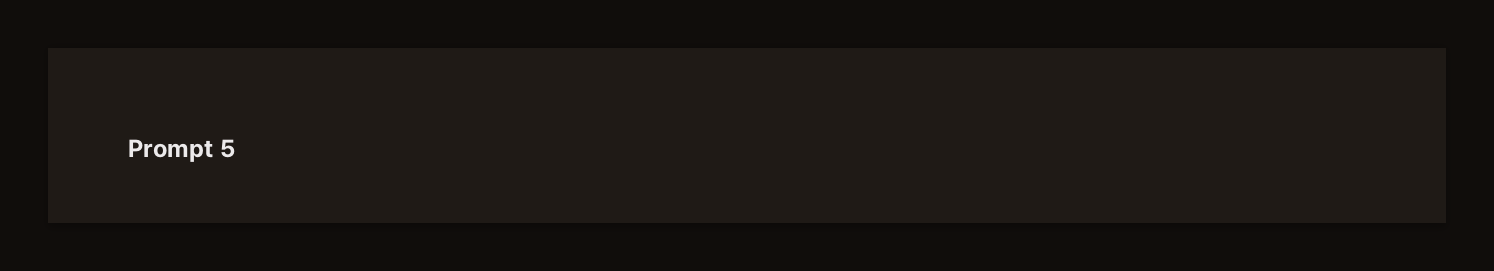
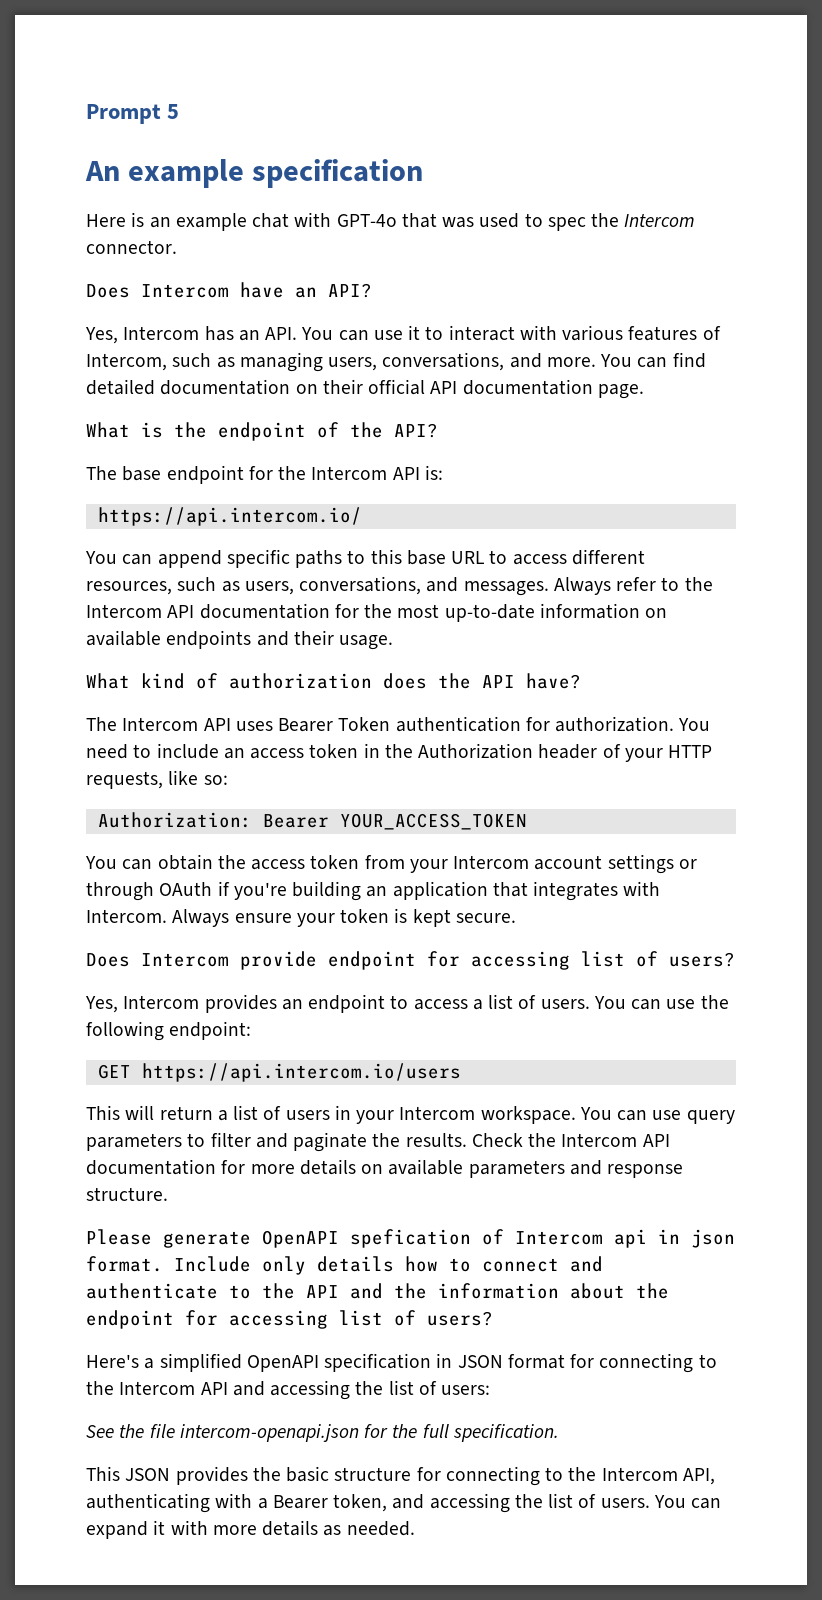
+ An example specification
+ Here is an example chat with GPT-4o that was used to spec the Intercom connector.
+ Does Intercom have an API?
+ Yes, Intercom has an API. You can use it to interact with various features of Intercom, such as managing users, conversations, and more. You can find detailed documentation on their official API documentation page.
+ What is the endpoint of the API?
+ The base endpoint for the Intercom API is:
+ https://api.intercom.io/
+ You can append specific paths to this base URL to access different resources, such as users, conversations, and messages. Always refer to the Intercom API documentation for the most up-to-date information on available endpoints and their usage.
+ What kind of authorization does the API have?
+ The Intercom API uses Bearer Token authentication for authorization. You need to include an access token in the Authorization header of your HTTP requests, like so:
+ Authorization: Bearer YOUR_ACCESS_TOKEN
+ You can obtain the access token from your Intercom account settings or through OAuth if you're building an application that integrates with Intercom. Always ensure your token is kept secure.
+ Does Intercom provide endpoint for accessing list of users?
+ Yes, Intercom provides an endpoint to access a list of users. You can use the following endpoint:
+ GET https://api.intercom.io/users
+ This will return a list of users in your Intercom workspace. You can use query parameters to filter and paginate the results. Check the Intercom API documentation for more details on available parameters and response structure.
+ Please generate OpenAPI spefication of Intercom api in json format. Include only details how to connect and authenticate to the API and the information about the endpoint for accessing list of users?
+ Here's a simplified OpenAPI specification in JSON format for connecting to the Intercom API and accessing the list of users:
+ See the file intercom-openapi.json for the full specification.
+ This JSON provides the basic structure for connecting to the Intercom API, authenticating with a Bearer token, and accessing the list of users. You can expand it with more details as needed.

